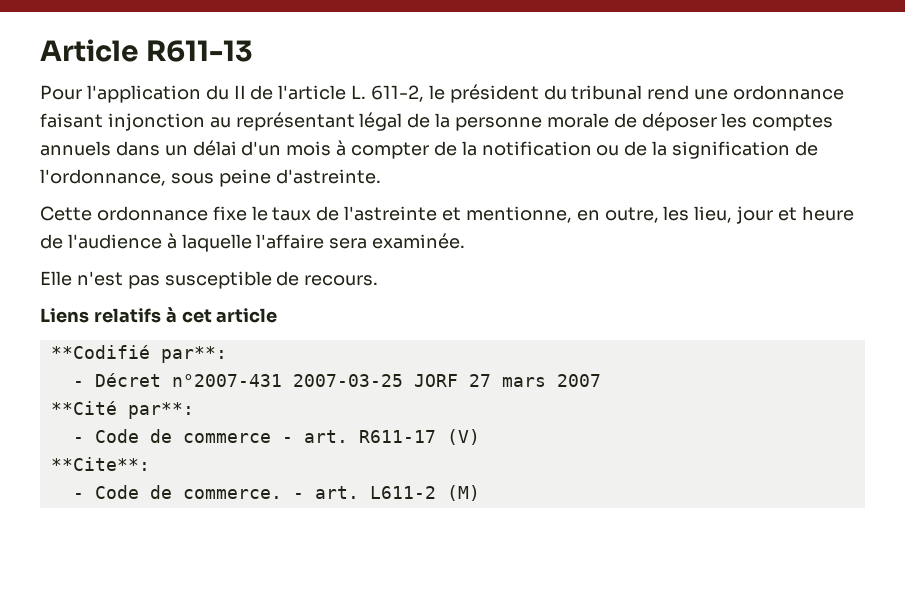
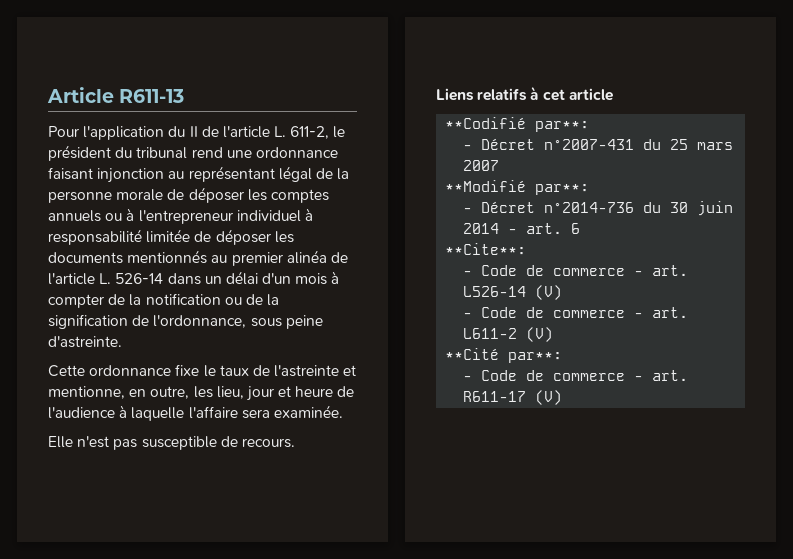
- Pour l'application du II de l'article L. 611-2, le président du tribunal rend une ordonnance faisant injonction au représentant légal de la personne morale de déposer les comptes annuels dans un délai d'un mois à compter de la notification ou de la signification de l'ordonnance, sous peine d'astreinte.
+ Pour l'application du II de l'article L. 611-2, le président du tribunal rend une ordonnance faisant injonction au représentant légal de la personne morale de déposer les comptes annuels ou à l'entrepreneur individuel à responsabilité limitée de déposer les documents mentionnés au premier alinéa de l'article L. 526-14 dans un délai d'un mois à compter de la notification ou de la signification de l'ordonnance, sous peine d'astreinte.
- - Décret n°2007-431 2007-03-25 JORF 27 mars 2007
+ - Décret n°2007-431 du 25 mars 2007
+ **Modifié par**:
+ - Décret n°2014-736 du 30 juin 2014 - art. 6
+ **Cite**:
+ - Code de commerce - art. L526-14 (V)
+ - Code de commerce - art. L611-2 (V)
- **Cite**:
- - Code de commerce. - art. L611-2 (M)

